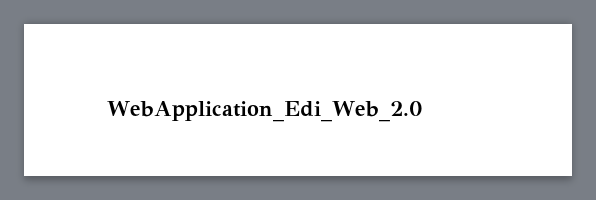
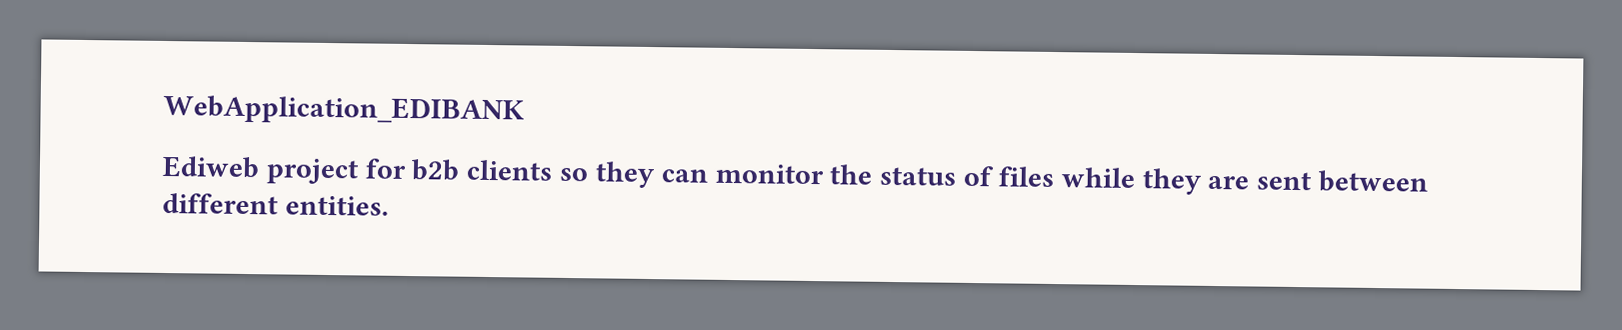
- WebApplication_Edi_Web_2.0
+ WebApplication_EDIBANK
+ Ediweb project for b2b clients so they can monitor the status of files while they are sent between different entities.

